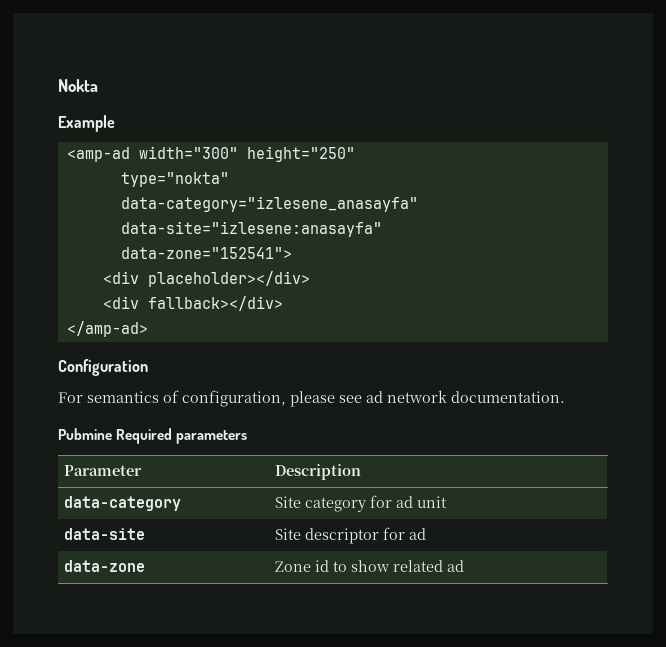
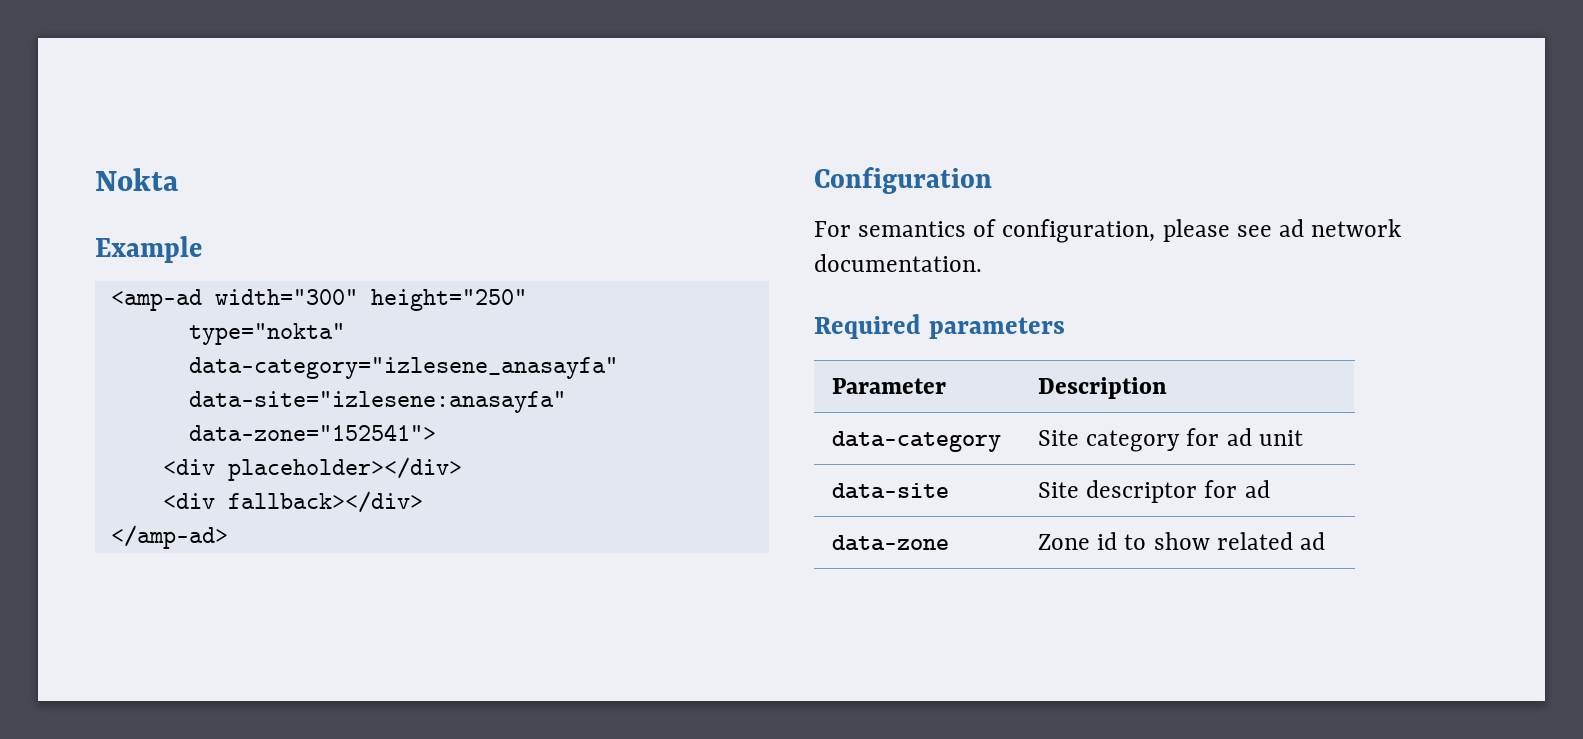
- Pubmine Required parameters
+ Required parameters

